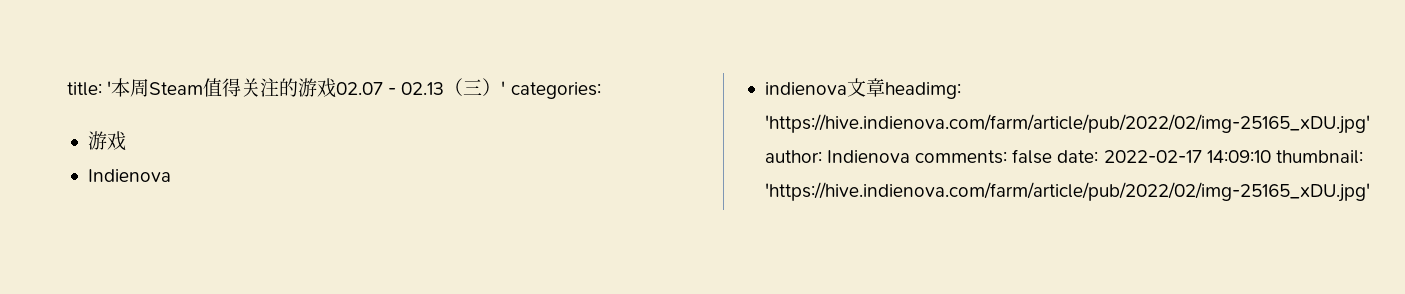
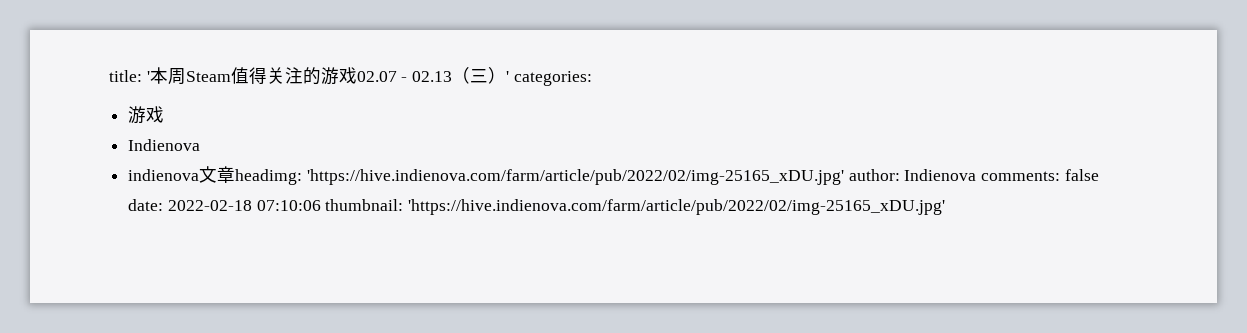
- indienova文章headimg: 'https://hive.indienova.com/farm/article/pub/2022/02/img-25165_xDU.jpg' author: Indienova comments: false date: 2022-02-17 14:09:10 thumbnail: 'https://hive.indienova.com/farm/article/pub/2022/02/img-25165_xDU.jpg'
+ indienova文章headimg: 'https://hive.indienova.com/farm/article/pub/2022/02/img-25165_xDU.jpg' author: Indienova comments: false date: 2022-02-18 07:10:06 thumbnail: 'https://hive.indienova.com/farm/article/pub/2022/02/img-25165_xDU.jpg'

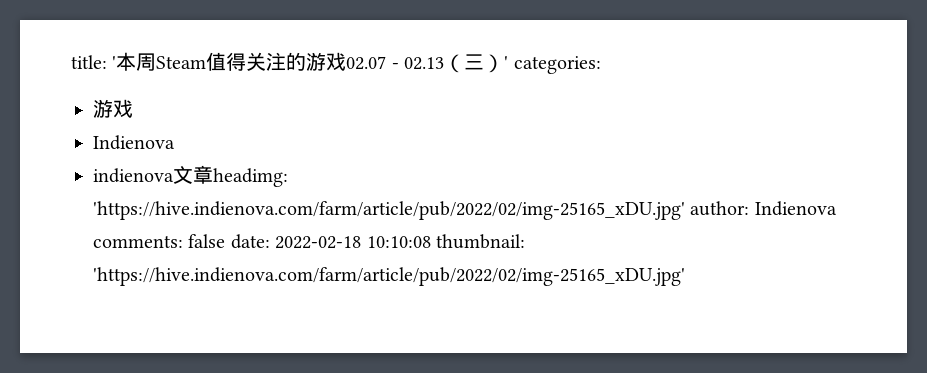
- indienova文章headimg: 'https://hive.indienova.com/farm/article/pub/2022/02/img-25165_xDU.jpg' author: Indienova comments: false date: 2022-02-18 07:10:06 thumbnail: 'https://hive.indienova.com/farm/article/pub/2022/02/img-25165_xDU.jpg'
+ indienova文章headimg: 'https://hive.indienova.com/farm/article/pub/2022/02/img-25165_xDU.jpg' author: Indienova comments: false date: 2022-02-18 10:10:08 thumbnail: 'https://hive.indienova.com/farm/article/pub/2022/02/img-25165_xDU.jpg'

